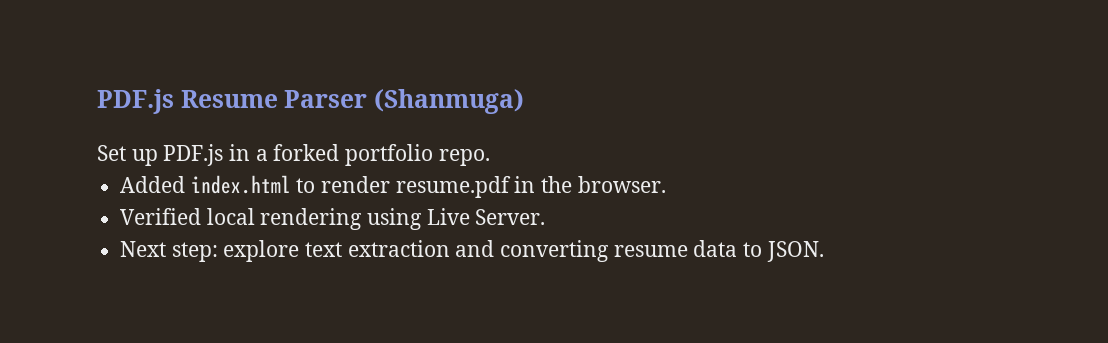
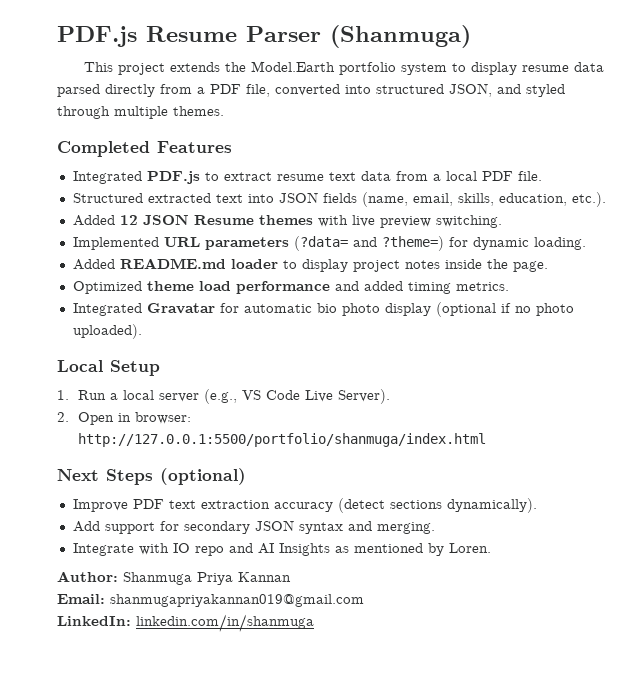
- Set up PDF.js in a forked portfolio repo.
- Added index.html to render resume.pdf in the browser.
- Verified local rendering using Live Server.
- Next step: explore text extraction and converting resume data to JSON.
+ This project extends the Model.Earth portfolio system to display resume data parsed directly from a PDF file, converted into structured JSON, and styled through multiple themes.
+ Completed Features
+ Integrated PDF.js to extract resume text data from a local PDF file.
+ Structured extracted text into JSON fields (name, email, skills, education, etc.).
+ Added 12 JSON Resume themes with live preview switching.
+ Implemented URL parameters (?data= and ?theme=) for dynamic loading.
+ Added README.md loader to display project notes inside the page.
+ Optimized theme load performance and added timing metrics.
+ Integrated Gravatar for automatic bio photo display (optional if no photo uploaded).
+ Local Setup
+ 1. Run a local server (e.g., VS Code Live Server).
+ 2. Open in browser:
+ http://127.0.0.1:5500/portfolio/shanmuga/index.html
+ Next Steps (optional)
+ Improve PDF text extraction accuracy (detect sections dynamically).
+ Add support for secondary JSON syntax and merging.
+ Integrate with IO repo and AI Insights as mentioned by Loren.
+ Author: Shanmuga Priya Kannan
+ Email: shanmugapriyakannan019@gmail.com
+ LinkedIn: linkedin.com/in/shanmuga

